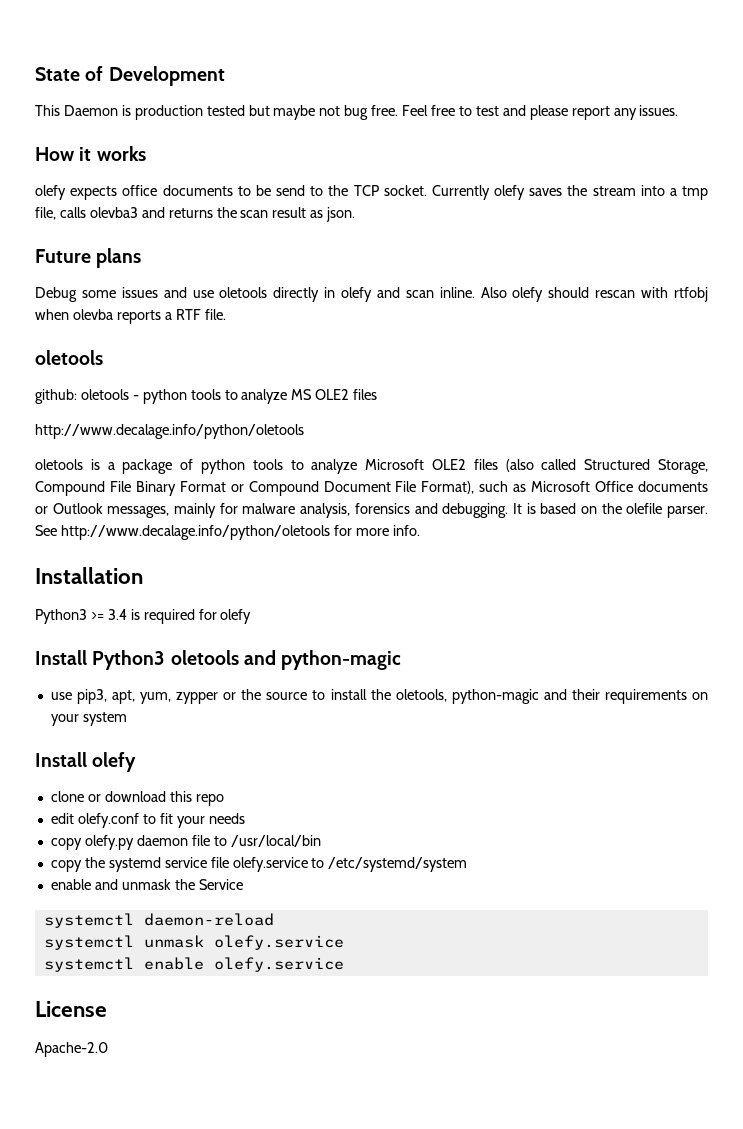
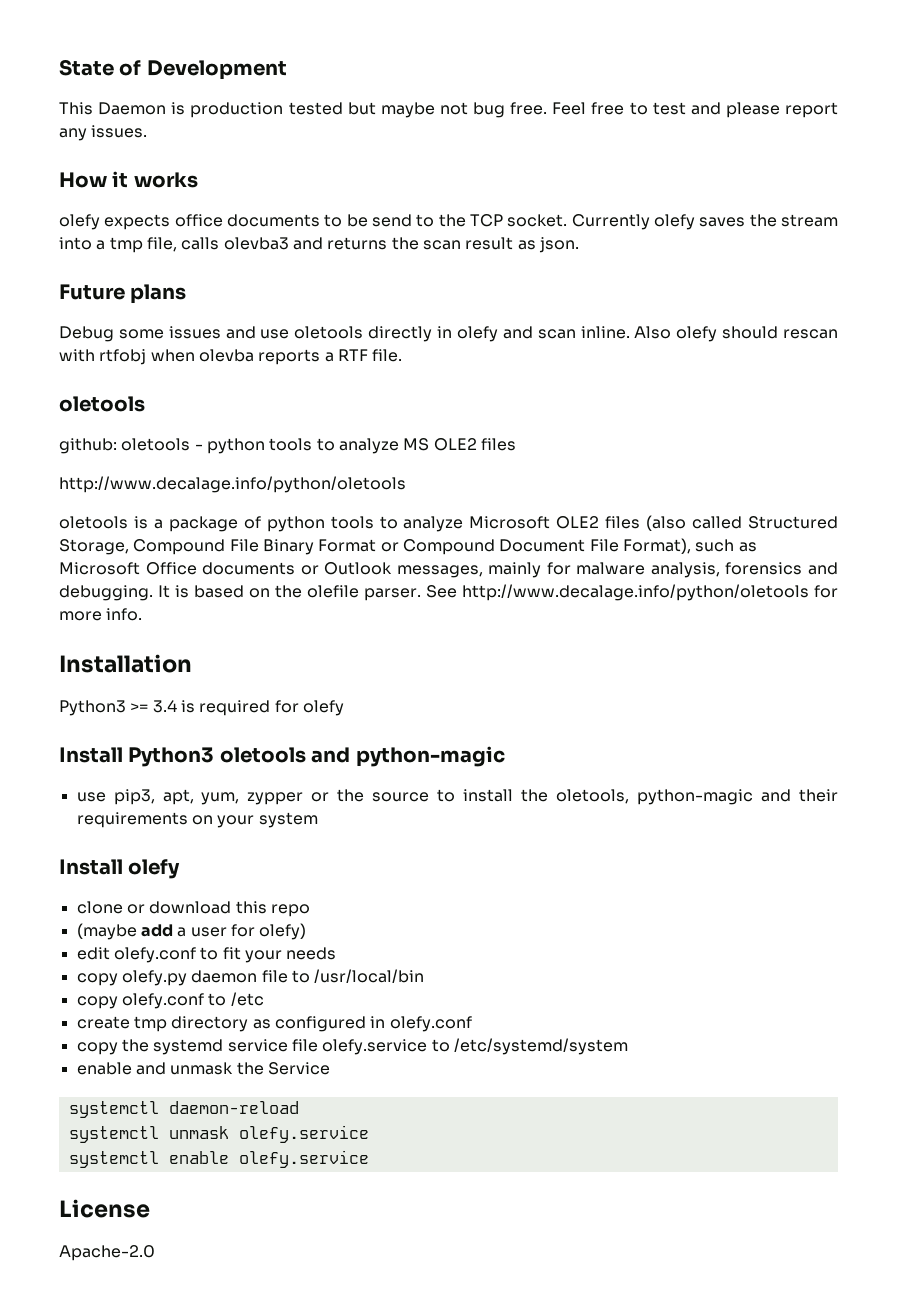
+ (maybe add a user for olefy)
+ copy olefy.conf to /etc
+ create tmp directory as configured in olefy.conf

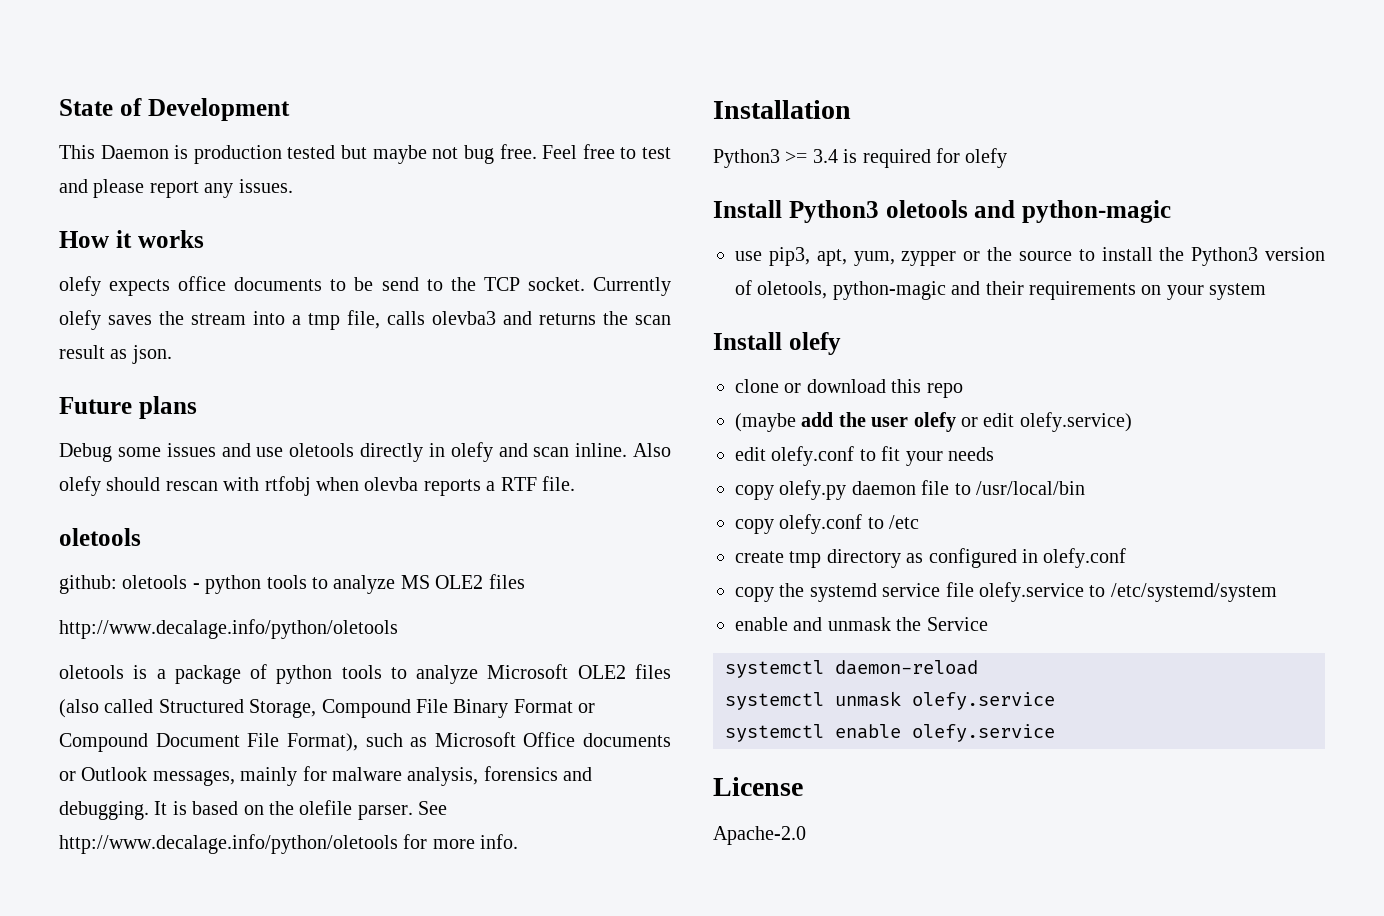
- use pip3, apt, yum, zypper or the source to install the oletools, python-magic and their requirements on your system
+ use pip3, apt, yum, zypper or the source to install the Python3 version of oletools, python-magic and their requirements on your system
- (maybe add a user for olefy)
+ (maybe add the user olefy or edit olefy.service)

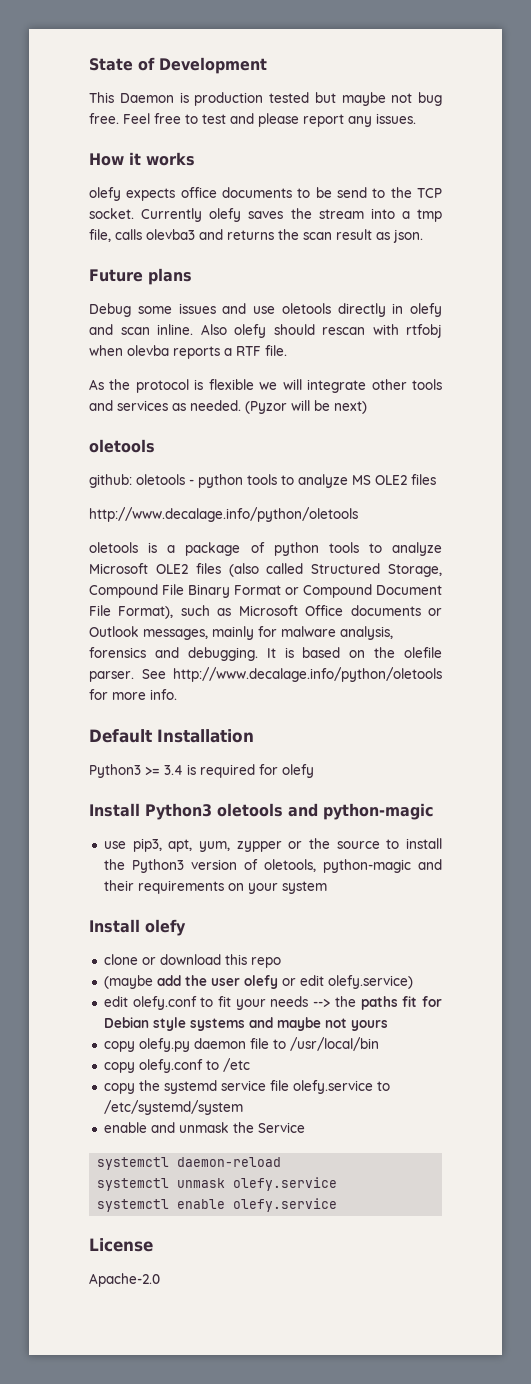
+ As the protocol is flexible we will integrate other tools and services as needed. (Pyzor will be next)
- Installation
+ Default Installation
- edit olefy.conf to fit your needs
+ edit olefy.conf to fit your needs --> the paths fit for Debian style systems and maybe not yours
- create tmp directory as configured in olefy.conf

